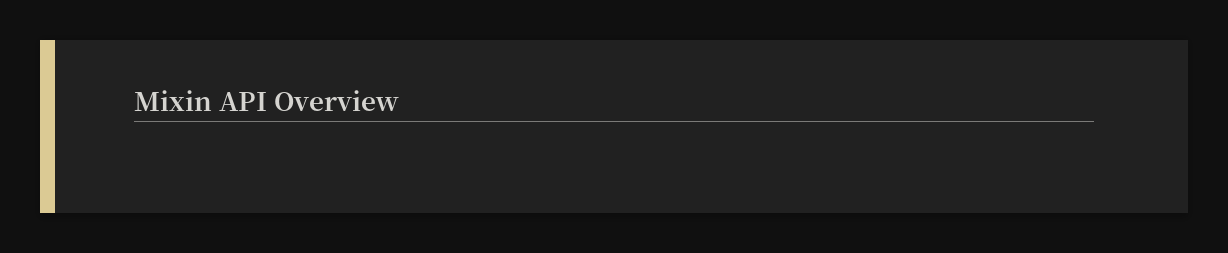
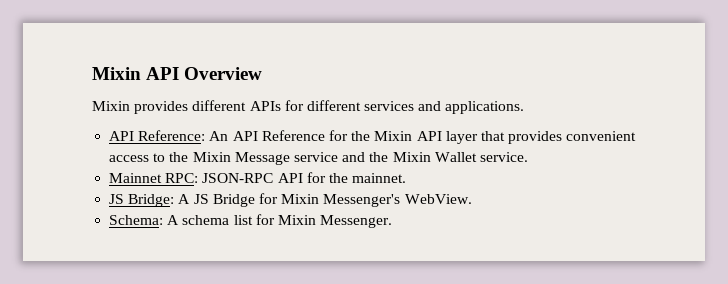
+ Mixin provides different APIs for different services and applications.
+ API Reference: An API Reference for the Mixin API layer that provides convenient access to the Mixin Message service and the Mixin Wallet service.
+ Mainnet RPC: JSON-RPC API for the mainnet.
+ JS Bridge: A JS Bridge for Mixin Messenger's WebView.
+ Schema: A schema list for Mixin Messenger.

